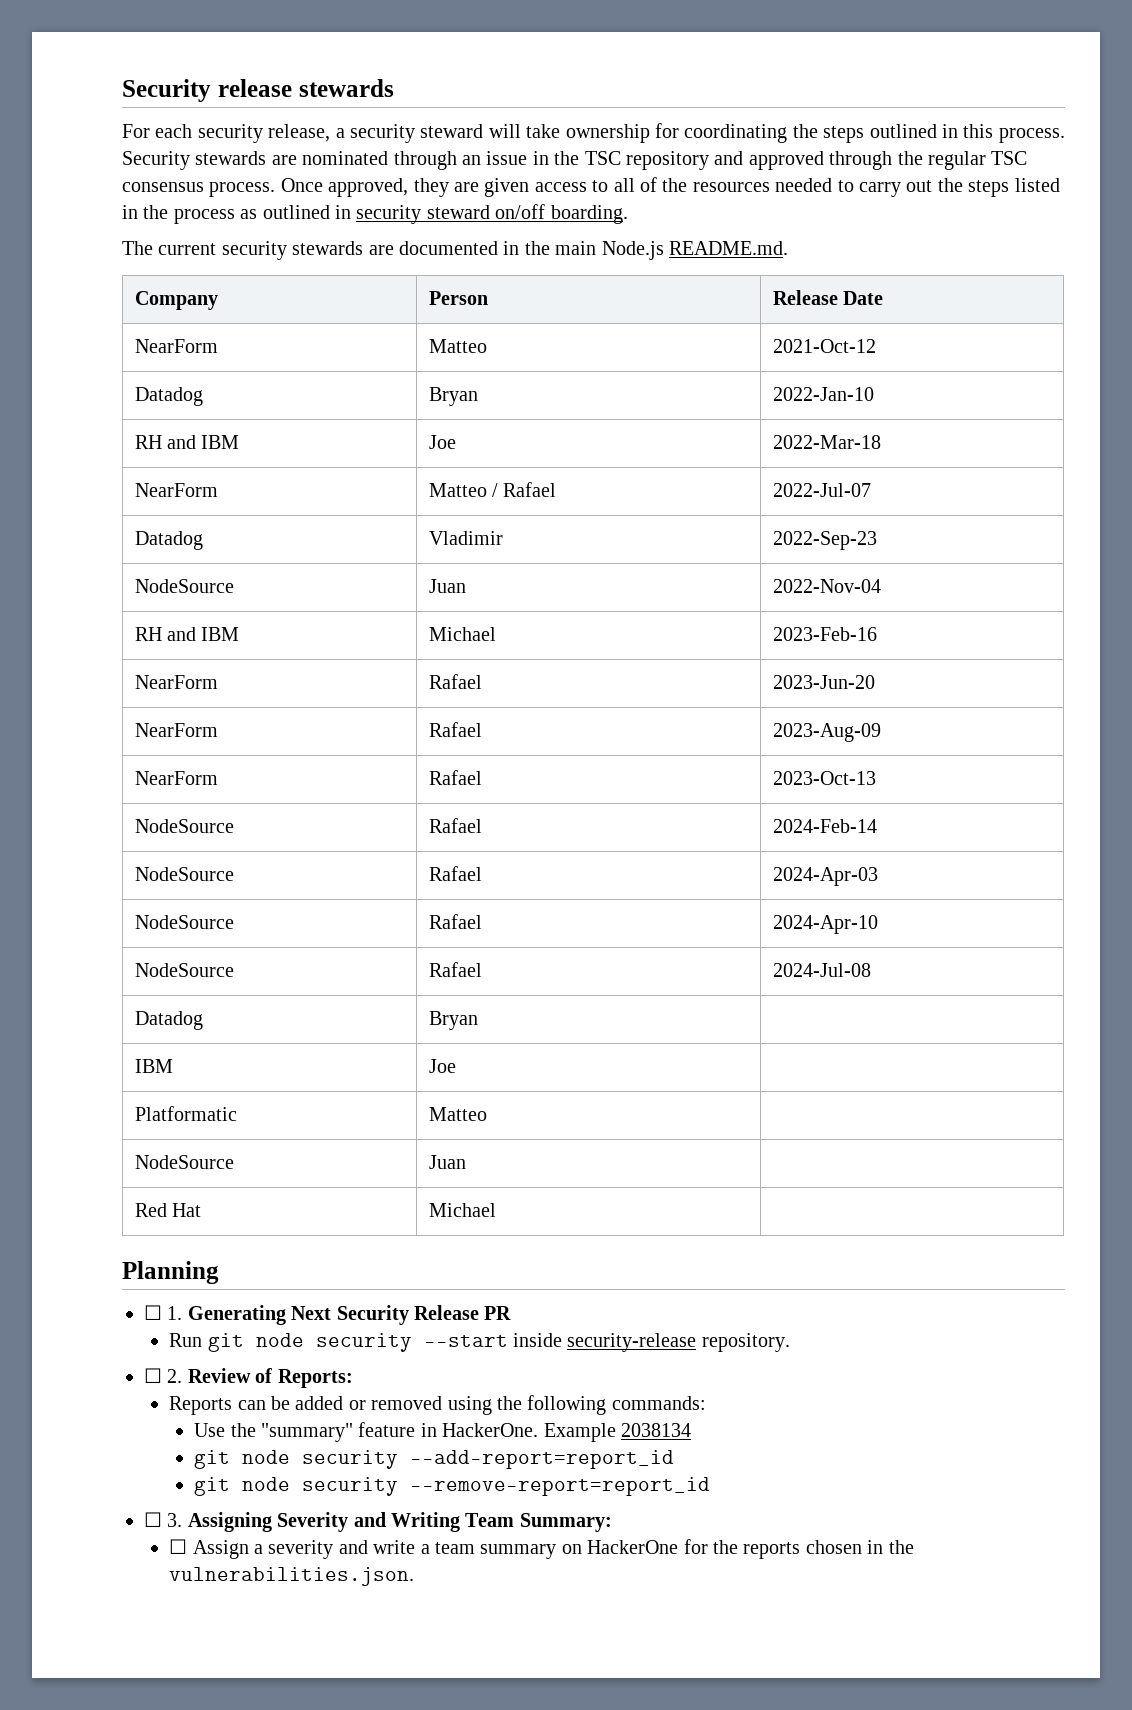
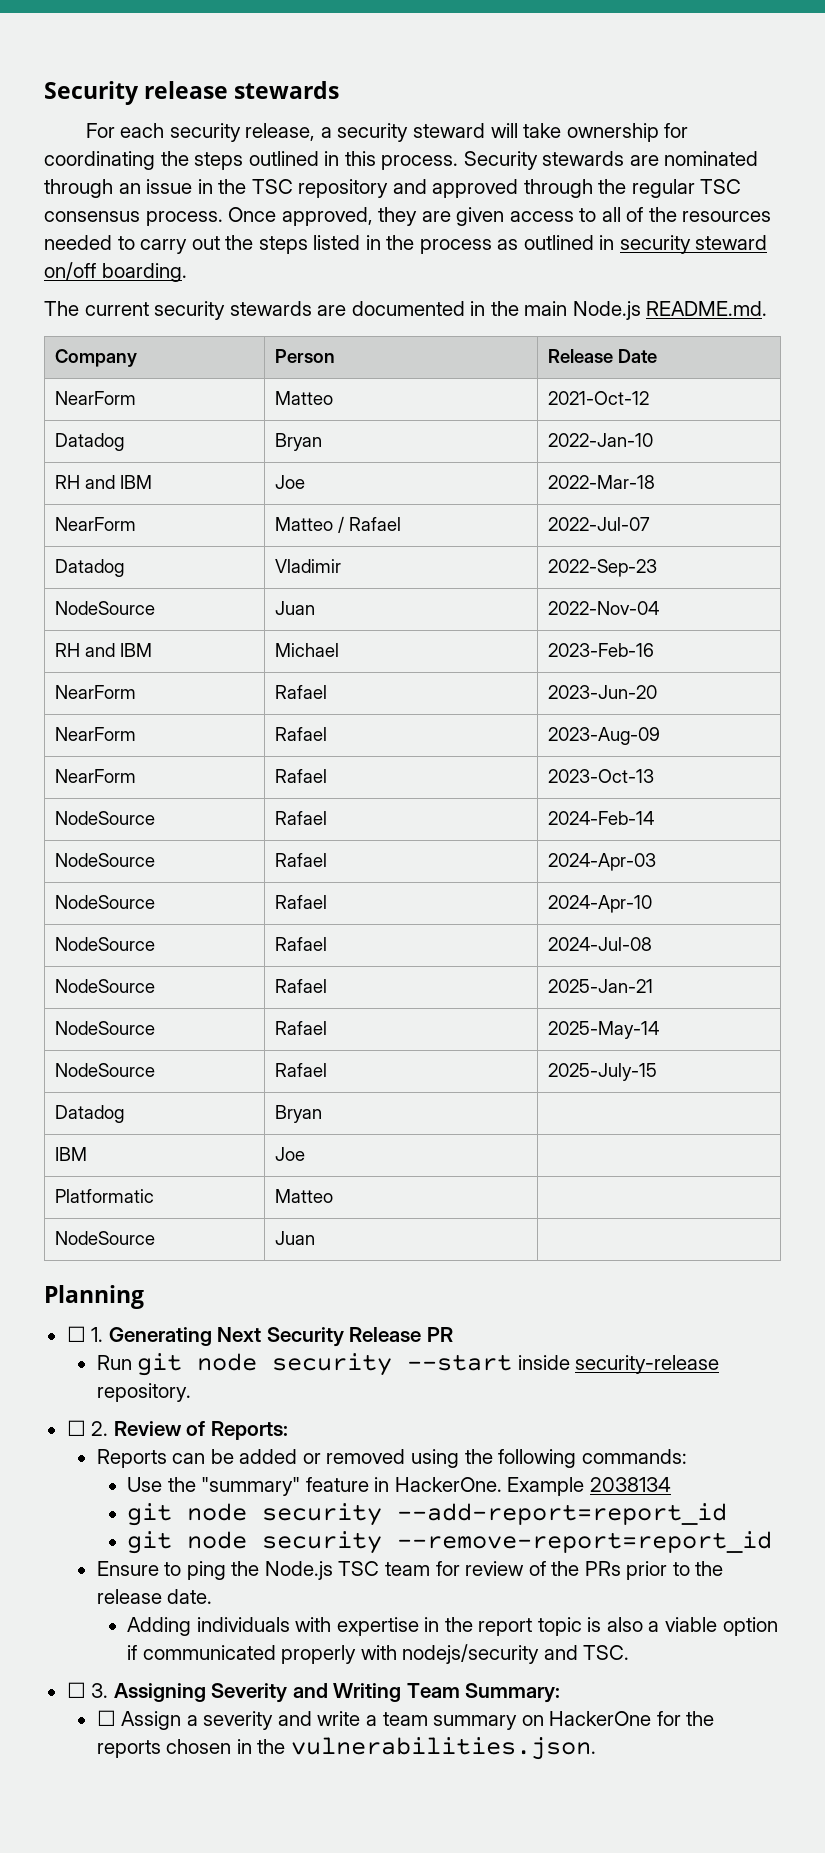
+ NodeSource | Rafael | 2025-Jan-21
+ NodeSource | Rafael | 2025-May-14
+ NodeSource | Rafael | 2025-July-15
- Red Hat | Michael |
+ Ensure to ping the Node.js TSC team for review of the PRs prior to the release date.
+ Adding individuals with expertise in the report topic is also a viable option if communicated properly with nodejs/security and TSC.

